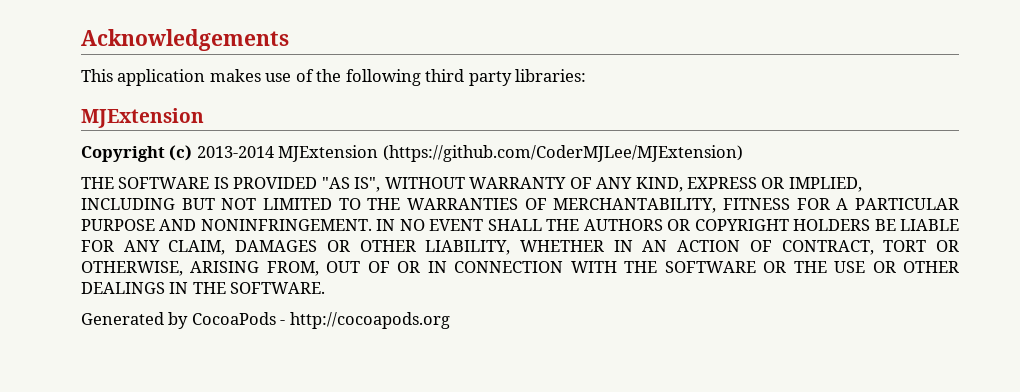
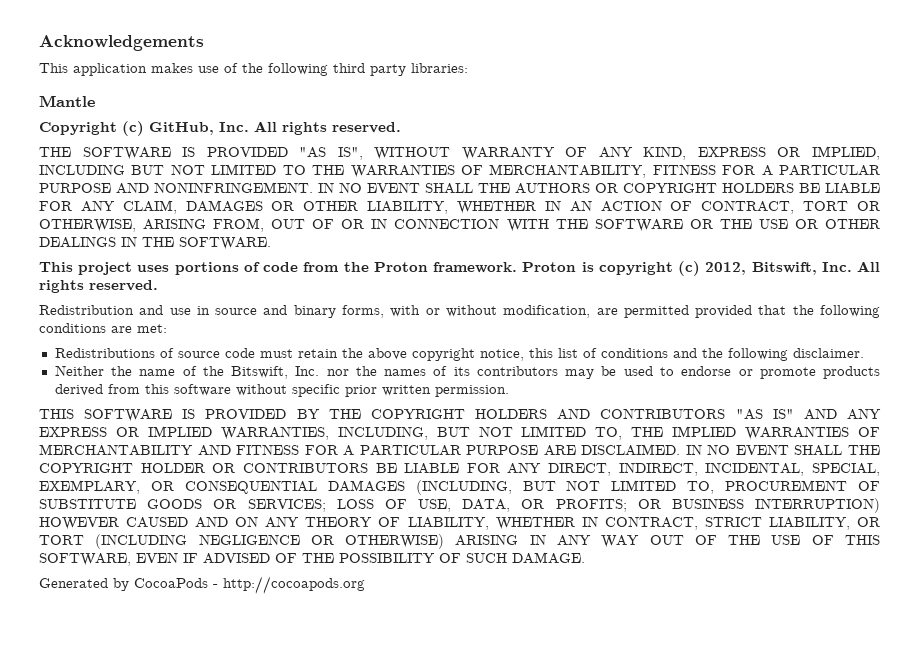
  This application makes use of the following third party libraries:
- MJExtension
+ Mantle
- Copyright (c) 2013-2014 MJExtension (https://github.com/CoderMJLee/MJExtension)
+ Copyright (c) GitHub, Inc. All rights reserved.
+ This project uses portions of code from the Proton framework. Proton is copyright (c) 2012, Bitswift, Inc. All rights reserved.
+ Redistribution and use in source and binary forms, with or without modification, are permitted provided that the following conditions are met:
+ Redistributions of source code must retain the above copyright notice, this list of conditions and the following disclaimer.
+ Neither the name of the Bitswift, Inc. nor the names of its contributors may be used to endorse or promote products derived from this software without specific prior written permission.
+ THIS SOFTWARE IS PROVIDED BY THE COPYRIGHT HOLDERS AND CONTRIBUTORS "AS IS" AND ANY EXPRESS OR IMPLIED WARRANTIES, INCLUDING, BUT NOT LIMITED TO, THE IMPLIED WARRANTIES OF MERCHANTABILITY AND FITNESS FOR A PARTICULAR PURPOSE ARE DISCLAIMED. IN NO EVENT SHALL THE COPYRIGHT HOLDER OR CONTRIBUTORS BE LIABLE FOR ANY DIRECT, INDIRECT, INCIDENTAL, SPECIAL, EXEMPLARY, OR CONSEQUENTIAL DAMAGES (INCLUDING, BUT NOT LIMITED TO, PROCUREMENT OF SUBSTITUTE GOODS OR SERVICES; LOSS OF USE, DATA, OR PROFITS; OR BUSINESS INTERRUPTION) HOWEVER CAUSED AND ON ANY THEORY OF LIABILITY, WHETHER IN CONTRACT, STRICT LIABILITY, OR TORT (INCLUDING NEGLIGENCE OR OTHERWISE) ARISING IN ANY WAY OUT OF THE USE OF THIS SOFTWARE, EVEN IF ADVISED OF THE POSSIBILITY OF SUCH DAMAGE.

